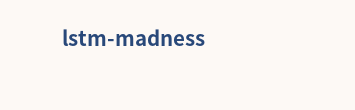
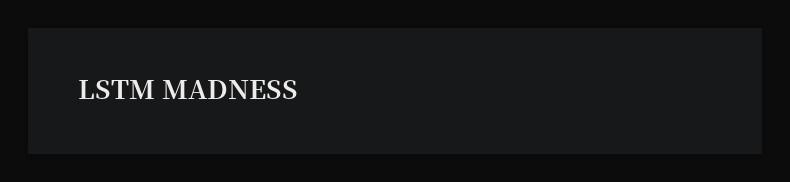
- lstm-madness
+ LSTM MADNESS

